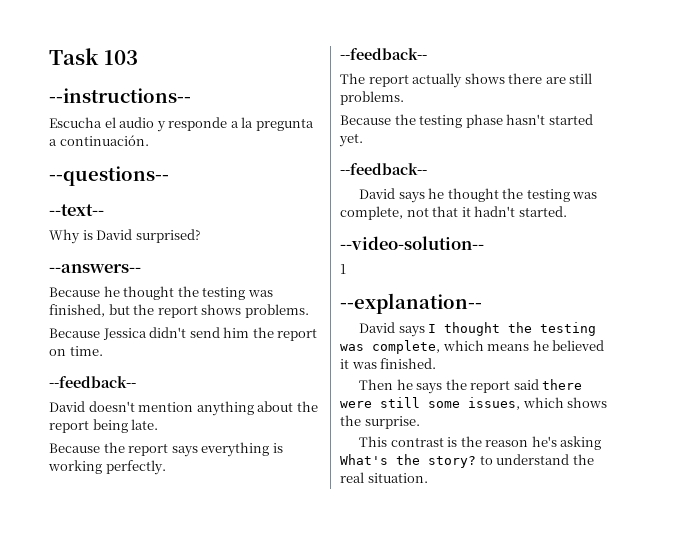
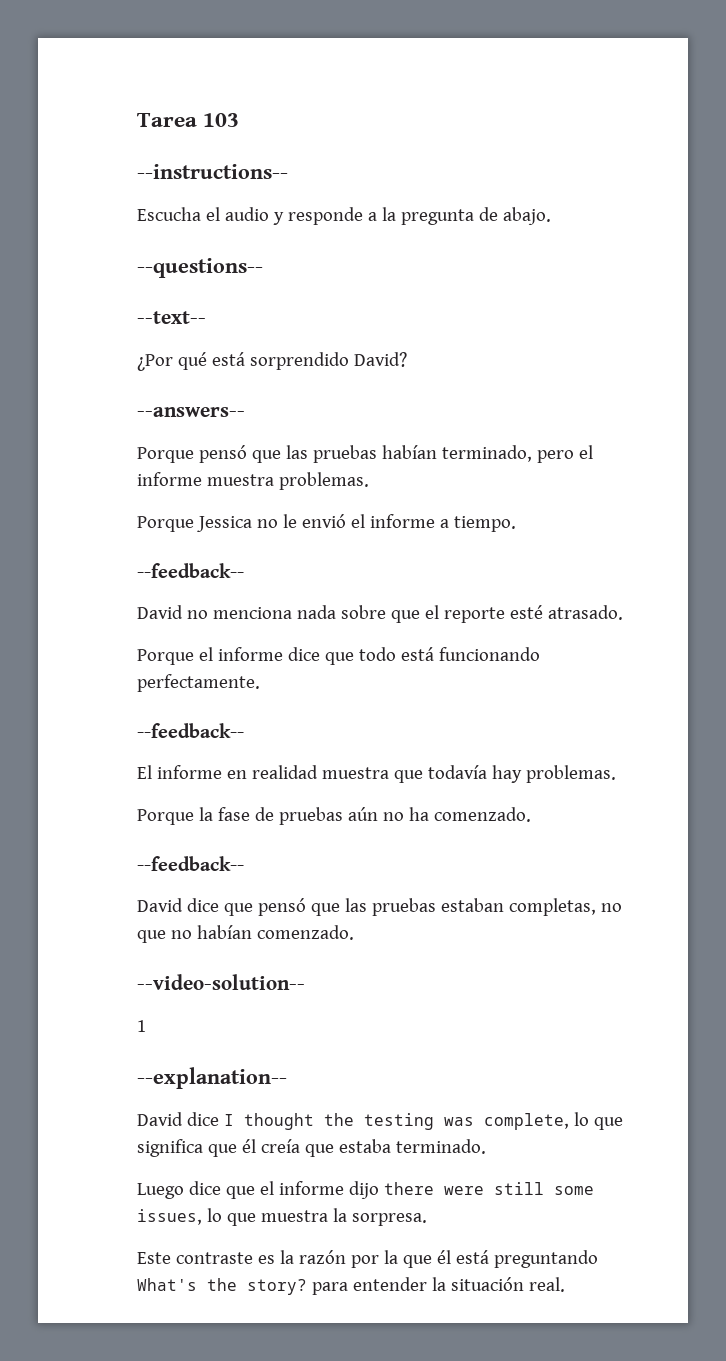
- Task 103
+ Tarea 103
- Escucha el audio y responde a la pregunta a continuación.
+ Escucha el audio y responde a la pregunta de abajo.
- Why is David surprised?
+ ¿Por qué está sorprendido David?
  --answers--
- Because he thought the testing was finished, but the report shows problems.
- Because Jessica didn't send him the report on time.
+ Porque pensó que las pruebas habían terminado, pero el informe muestra problemas.
+ Porque Jessica no le envió el informe a tiempo.
  --feedback--
- David doesn't mention anything about the report being late.
- Because the report says everything is working perfectly.
+ David no menciona nada sobre que el reporte esté atrasado.
+ Porque el informe dice que todo está funcionando perfectamente.
  --feedback--
- The report actually shows there are still problems.
- Because the testing phase hasn't started yet.
+ El informe en realidad muestra que todavía hay problemas.
+ Porque la fase de pruebas aún no ha comenzado.
  --feedback--
- David says he thought the testing was complete, not that it hadn't started.
+ David dice que pensó que las pruebas estaban completas, no que no habían comenzado.
- David says I thought the testing was complete, which means he believed it was finished.
- Then he says the report said there were still some issues, which shows the surprise.
- This contrast is the reason he's asking What's the story? to understand the real situation.
+ David dice I thought the testing was complete, lo que significa que él creía que estaba terminado.
+ Luego dice que el informe dijo there were still some issues, lo que muestra la sorpresa.
+ Este contraste es la razón por la que él está preguntando What's the story? para entender la situación real.

